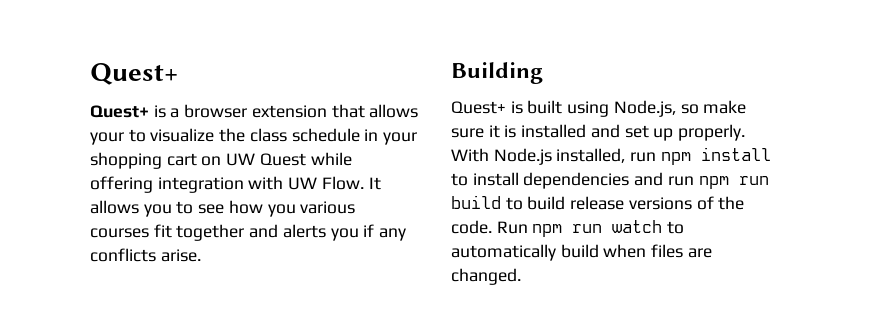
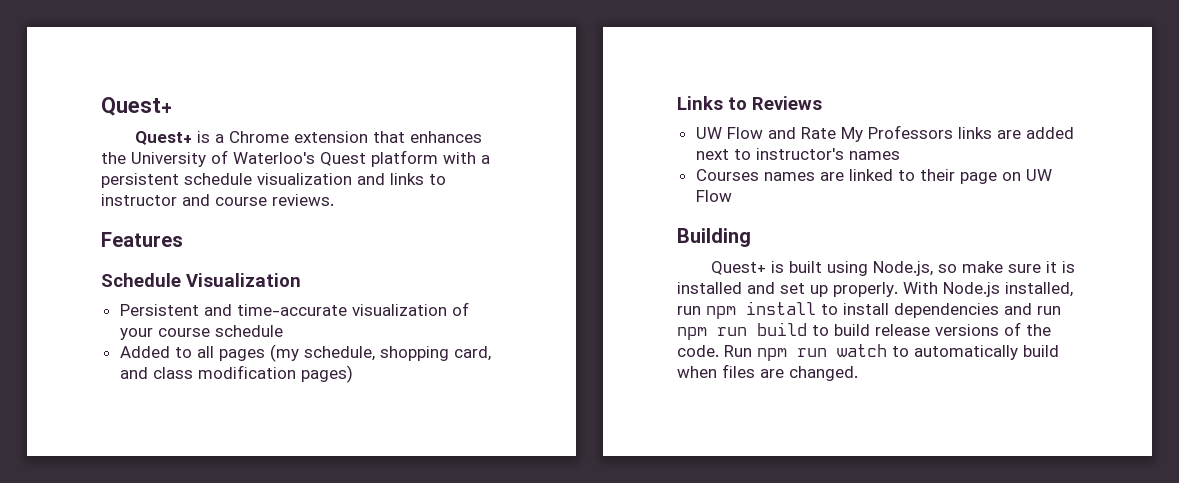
- Quest+ is a browser extension that allows your to visualize the class schedule in your shopping cart on UW Quest while offering integration with UW Flow. It allows you to see how you various courses fit together and alerts you if any conflicts arise.
+ Quest+ is a Chrome extension that enhances the University of Waterloo's Quest platform with a persistent schedule visualization and links to instructor and course reviews.
+ Features
+ Schedule Visualization
+ Persistent and time-accurate visualization of your course schedule
+ Added to all pages (my schedule, shopping card, and class modification pages)
+ Links to Reviews
+ UW Flow and Rate My Professors links are added next to instructor's names
+ Courses names are linked to their page on UW Flow

